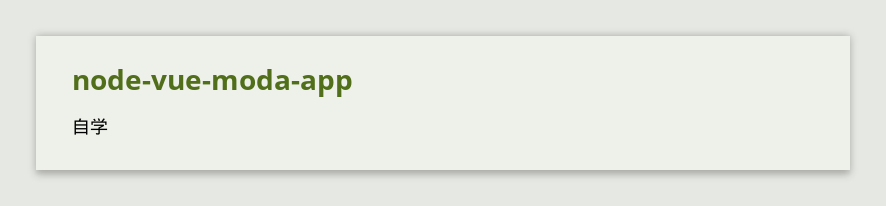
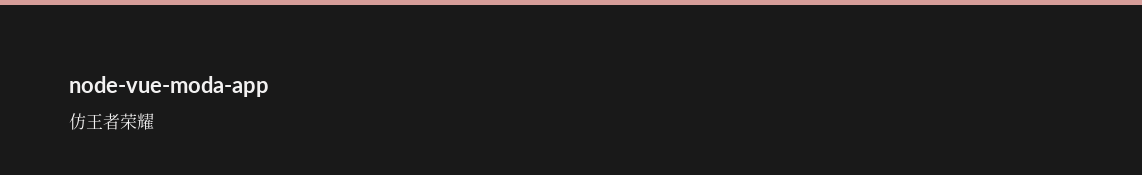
- 自学
+ 仿王者荣耀

